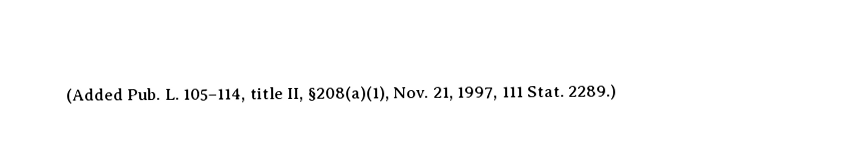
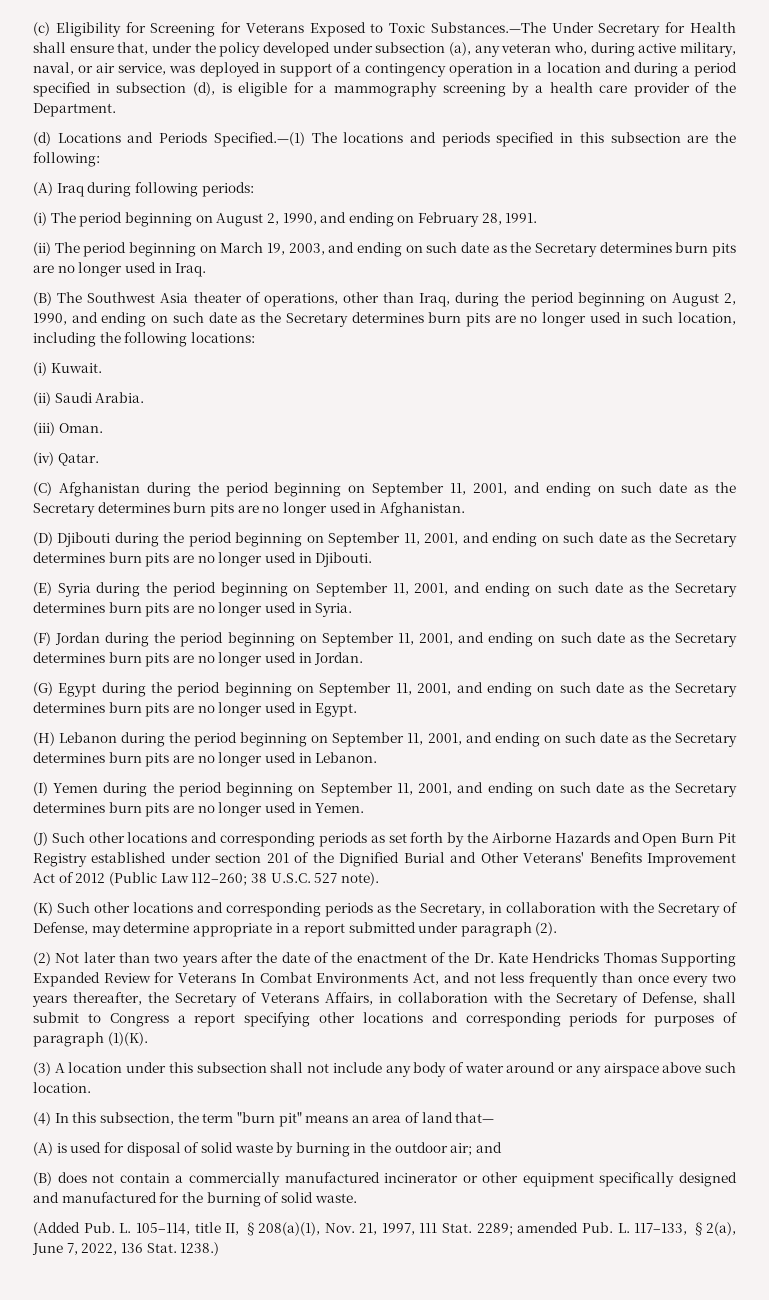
+ (c) Eligibility for Screening for Veterans Exposed to Toxic Substances.—The Under Secretary for Health shall ensure that, under the policy developed under subsection (a), any veteran who, during active military, naval, or air service, was deployed in support of a contingency operation in a location and during a period specified in subsection (d), is eligible for a mammography screening by a health care provider of the Department.
+ (d) Locations and Periods Specified.—(1) The locations and periods specified in this subsection are the following:
+ (A) Iraq during following periods:
+ (i) The period beginning on August 2, 1990, and ending on February 28, 1991.
+ (ii) The period beginning on March 19, 2003, and ending on such date as the Secretary determines burn pits are no longer used in Iraq.
+ (B) The Southwest Asia theater of operations, other than Iraq, during the period beginning on August 2, 1990, and ending on such date as the Secretary determines burn pits are no longer used in such location, including the following locations:
+ (i) Kuwait.
+ (ii) Saudi Arabia.
+ (iii) Oman.
+ (iv) Qatar.
+ (C) Afghanistan during the period beginning on September 11, 2001, and ending on such date as the Secretary determines burn pits are no longer used in Afghanistan.
+ (D) Djibouti during the period beginning on September 11, 2001, and ending on such date as the Secretary determines burn pits are no longer used in Djibouti.
+ (E) Syria during the period beginning on September 11, 2001, and ending on such date as the Secretary determines burn pits are no longer used in Syria.
+ (F) Jordan during the period beginning on September 11, 2001, and ending on such date as the Secretary determines burn pits are no longer used in Jordan.
+ (G) Egypt during the period beginning on September 11, 2001, and ending on such date as the Secretary determines burn pits are no longer used in Egypt.
+ (H) Lebanon during the period beginning on September 11, 2001, and ending on such date as the Secretary determines burn pits are no longer used in Lebanon.
+ (I) Yemen during the period beginning on September 11, 2001, and ending on such date as the Secretary determines burn pits are no longer used in Yemen.
+ (J) Such other locations and corresponding periods as set forth by the Airborne Hazards and Open Burn Pit Registry established under section 201 of the Dignified Burial and Other Veterans' Benefits Improvement Act of 2012 (Public Law 112–260; 38 U.S.C. 527 note).
+ (K) Such other locations and corresponding periods as the Secretary, in collaboration with the Secretary of Defense, may determine appropriate in a report submitted under paragraph (2).
+ (2) Not later than two years after the date of the enactment of the Dr. Kate Hendricks Thomas Supporting Expanded Review for Veterans In Combat Environments Act, and not less frequently than once every two years thereafter, the Secretary of Veterans Affairs, in collaboration with the Secretary of Defense, shall submit to Congress a report specifying other locations and corresponding periods for purposes of paragraph (1)(K).
+ (3) A location under this subsection shall not include any body of water around or any airspace above such location.
+ (4) In this subsection, the term "burn pit" means an area of land that—
+ (A) is used for disposal of solid waste by burning in the outdoor air; and
+ (B) does not contain a commercially manufactured incinerator or other equipment specifically designed and manufactured for the burning of solid waste.
- 2289.)
+ 2289; amended Pub. L. 117–133, §2(a), June 7, 2022, 136 Stat. 1238.)

